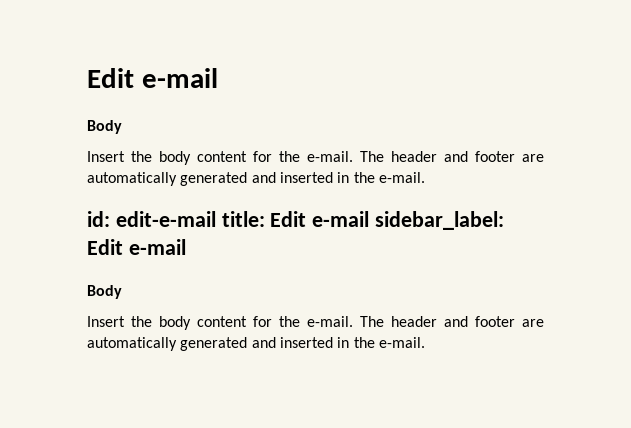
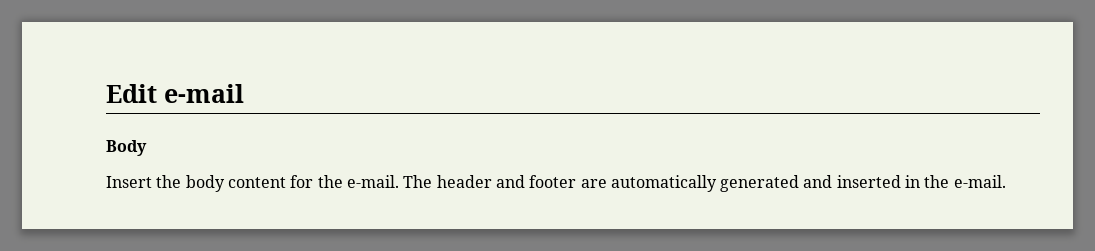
- id: edit-e-mail title: Edit e-mail sidebar_label: Edit e-mail
- Body
- Insert the body content for the e-mail. The header and footer are automatically generated and inserted in the e-mail.

